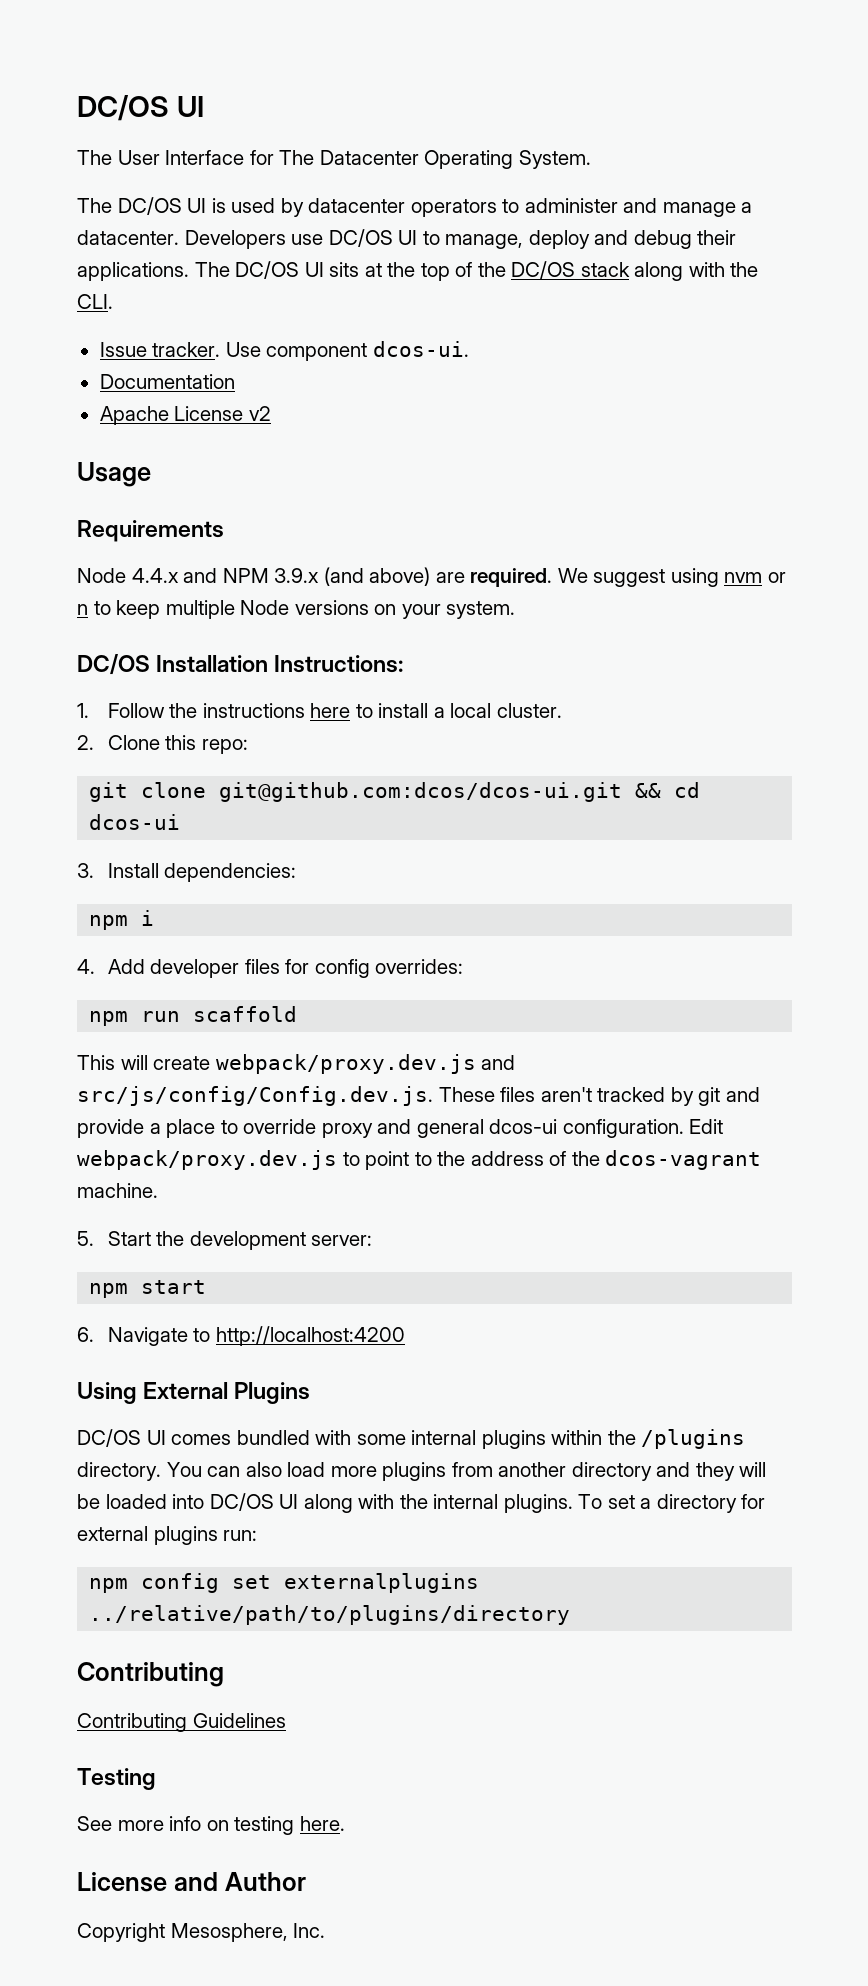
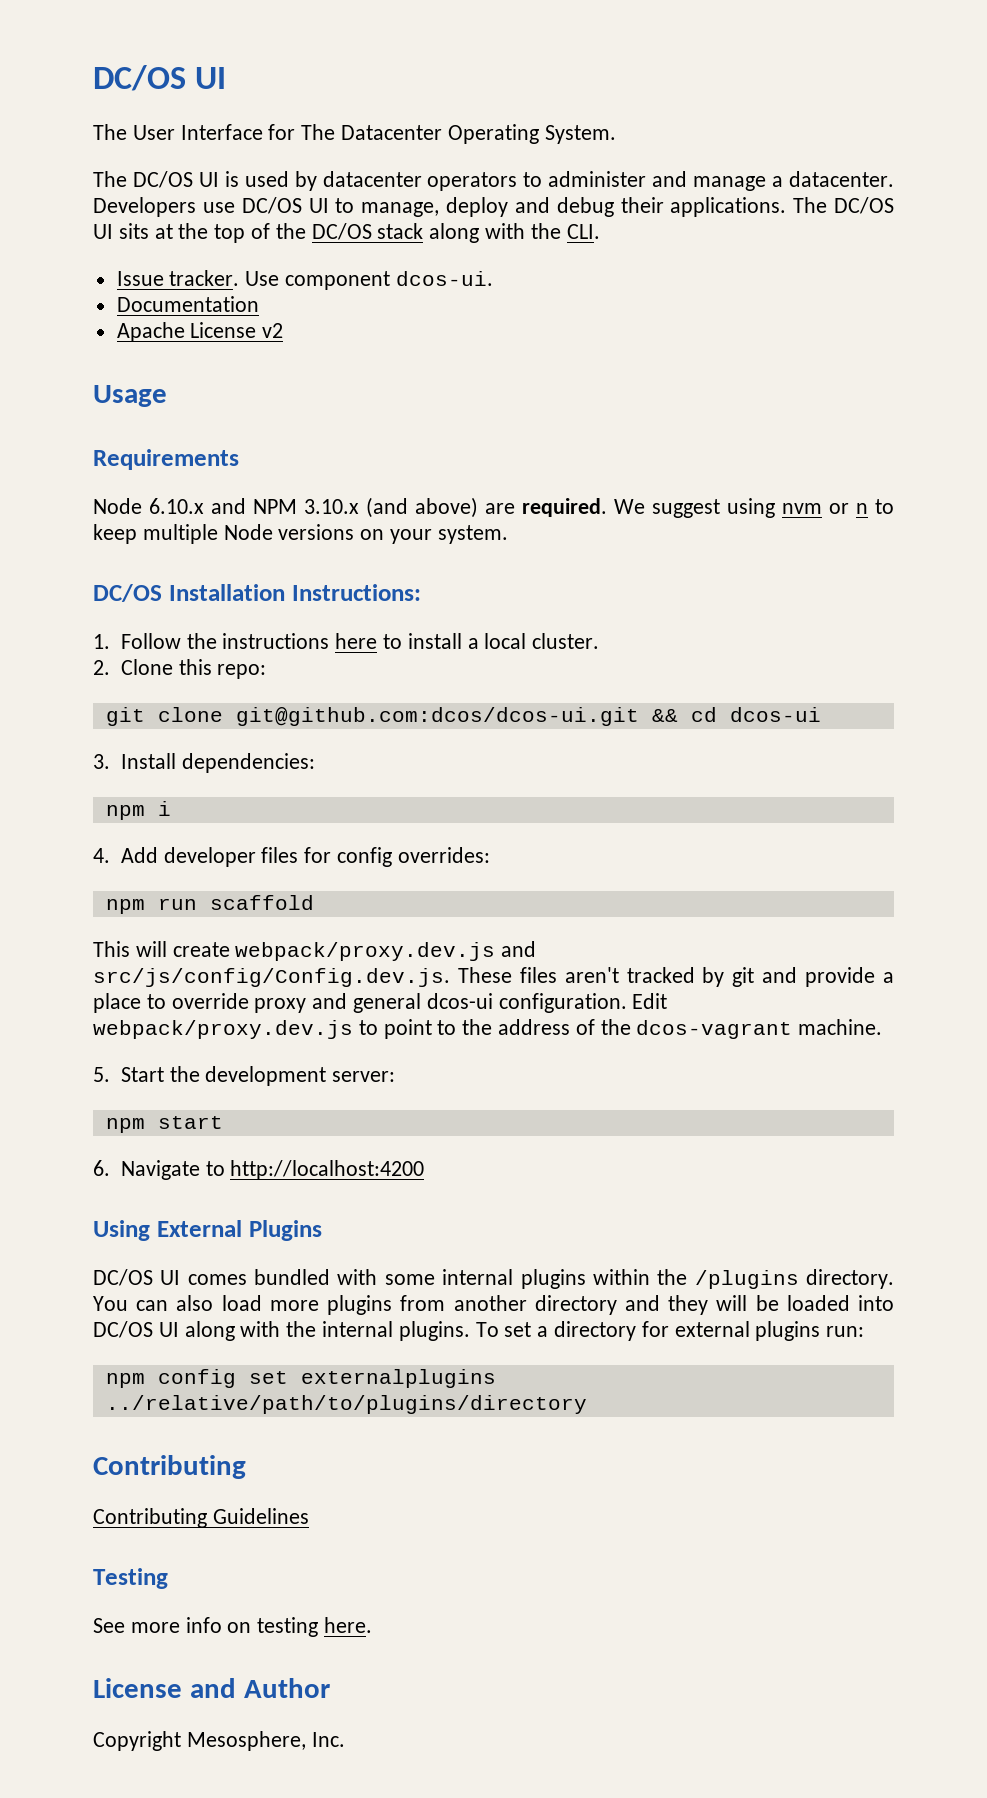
- Node 4.4.x and NPM 3.9.x (and above) are required.
+ Node 6.10.x and NPM 3.10.x (and above) are required.

